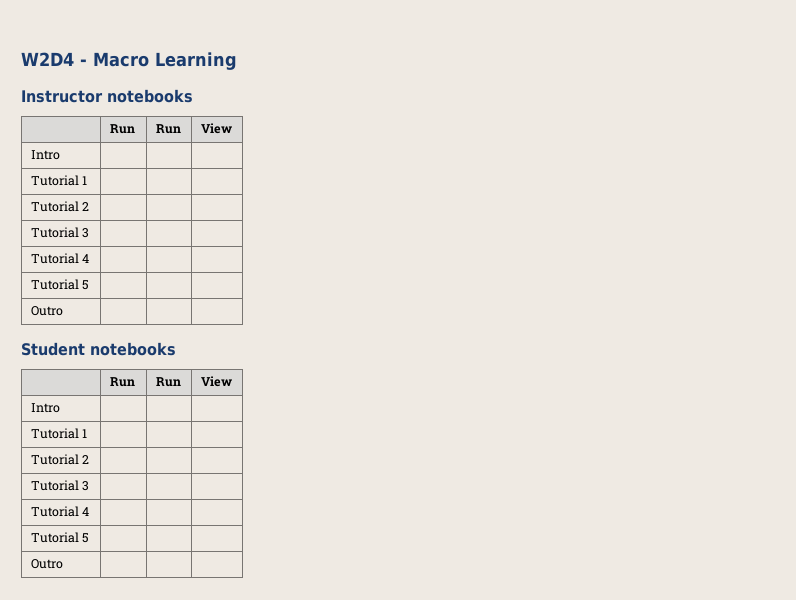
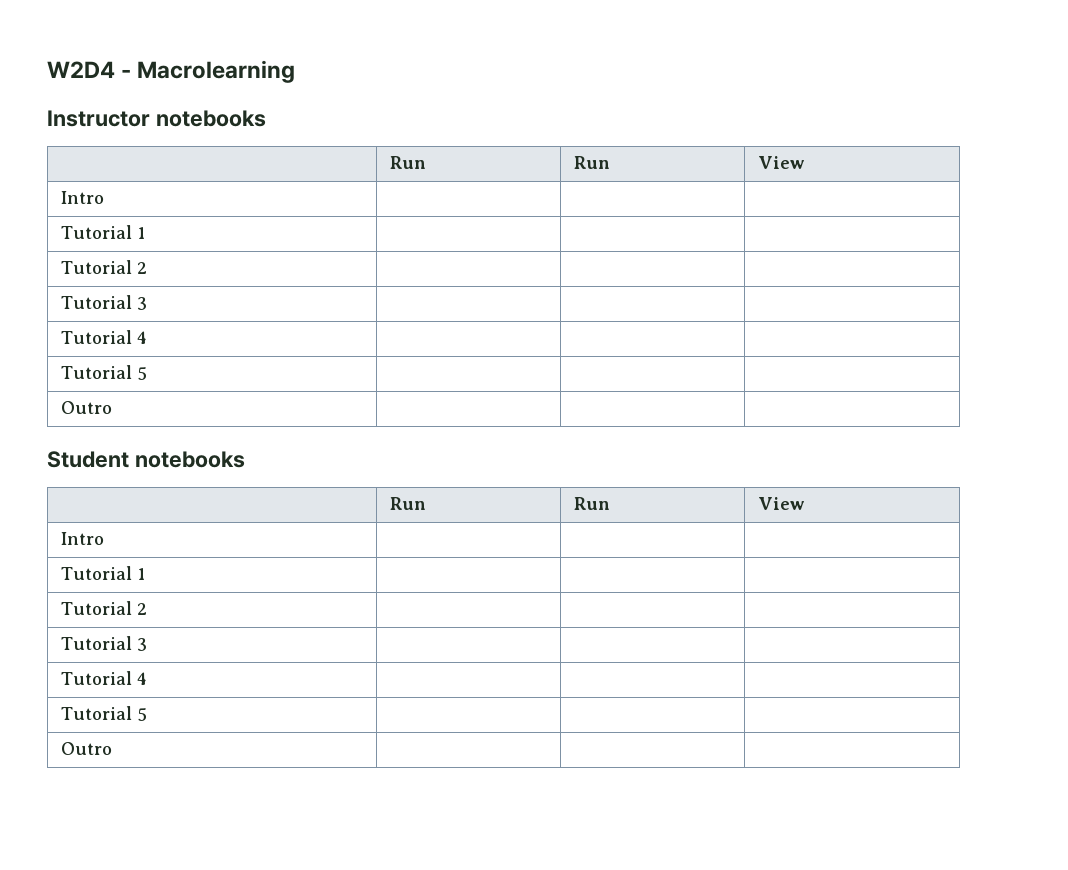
- W2D4 - Macro Learning
+ W2D4 - Macrolearning

